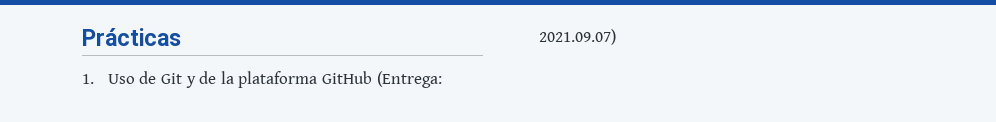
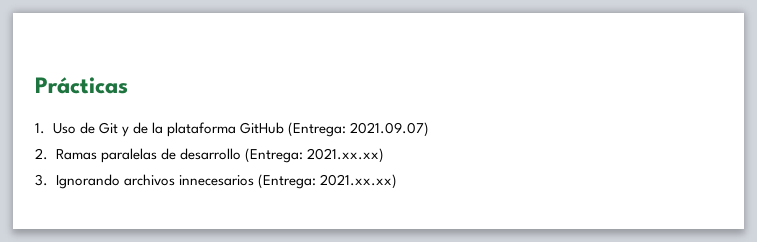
+ 2. Ramas paralelas de desarrollo (Entrega: 2021.xx.xx)
+ 3. Ignorando archivos innecesarios (Entrega: 2021.xx.xx)

